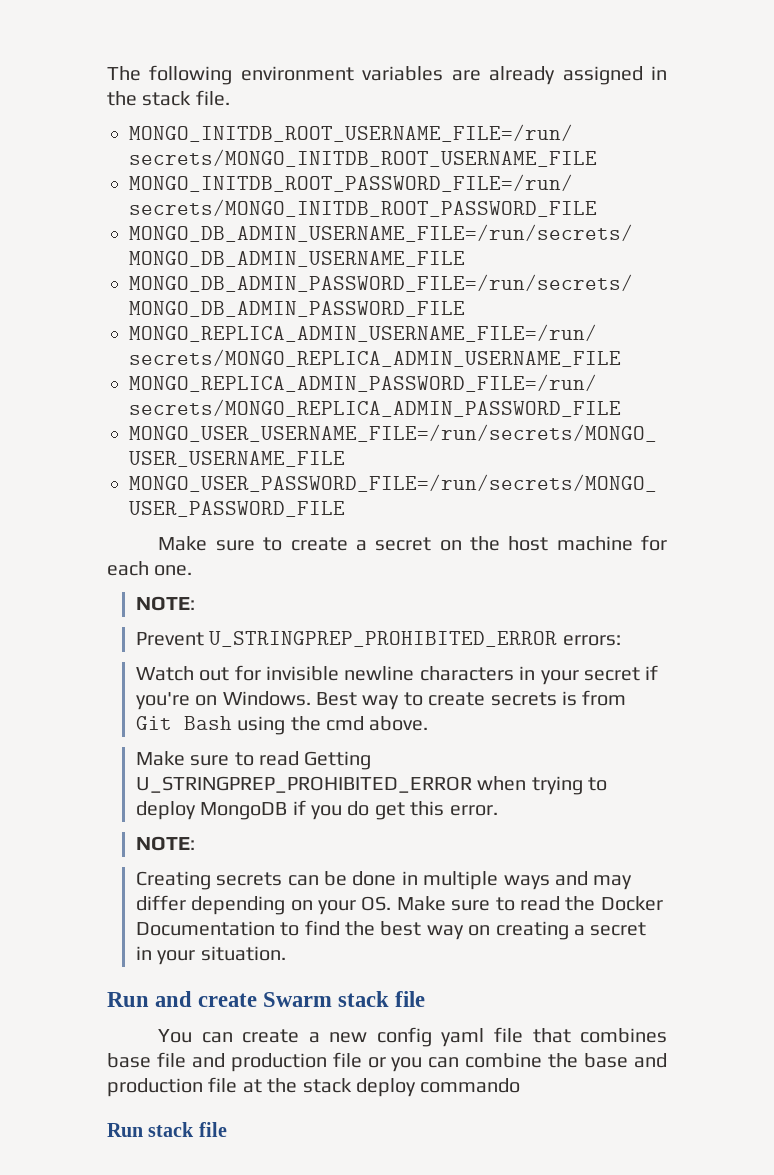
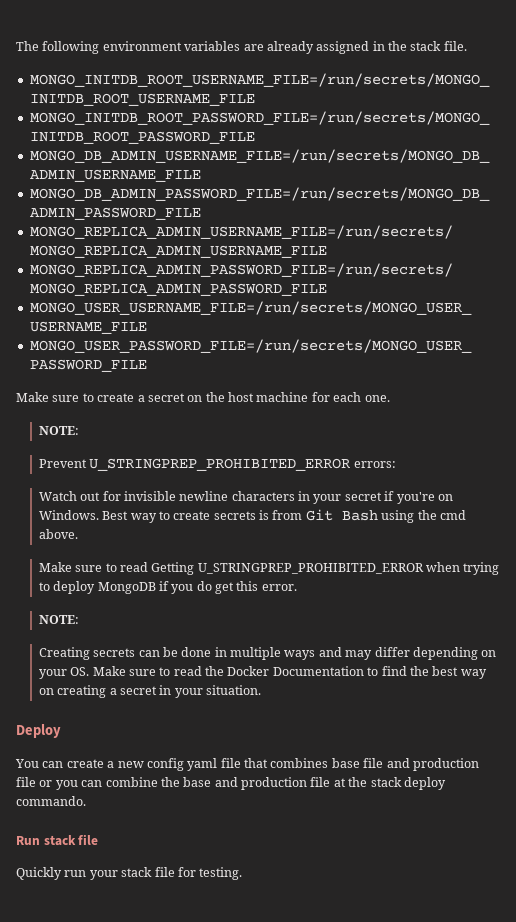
- Run and create Swarm stack file
+ Deploy
- You can create a new config yaml file that combines base file and production file or you can combine the base and production file at the stack deploy commando
+ You can create a new config yaml file that combines base file and production file or you can combine the base and production file at the stack deploy commando.
+ Quickly run your stack file for testing.

